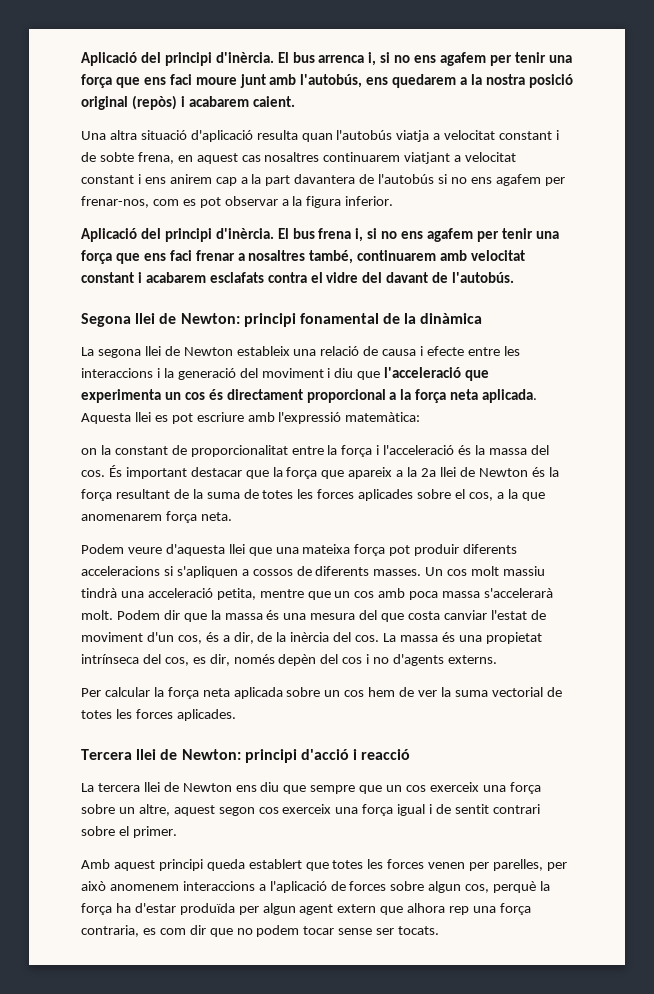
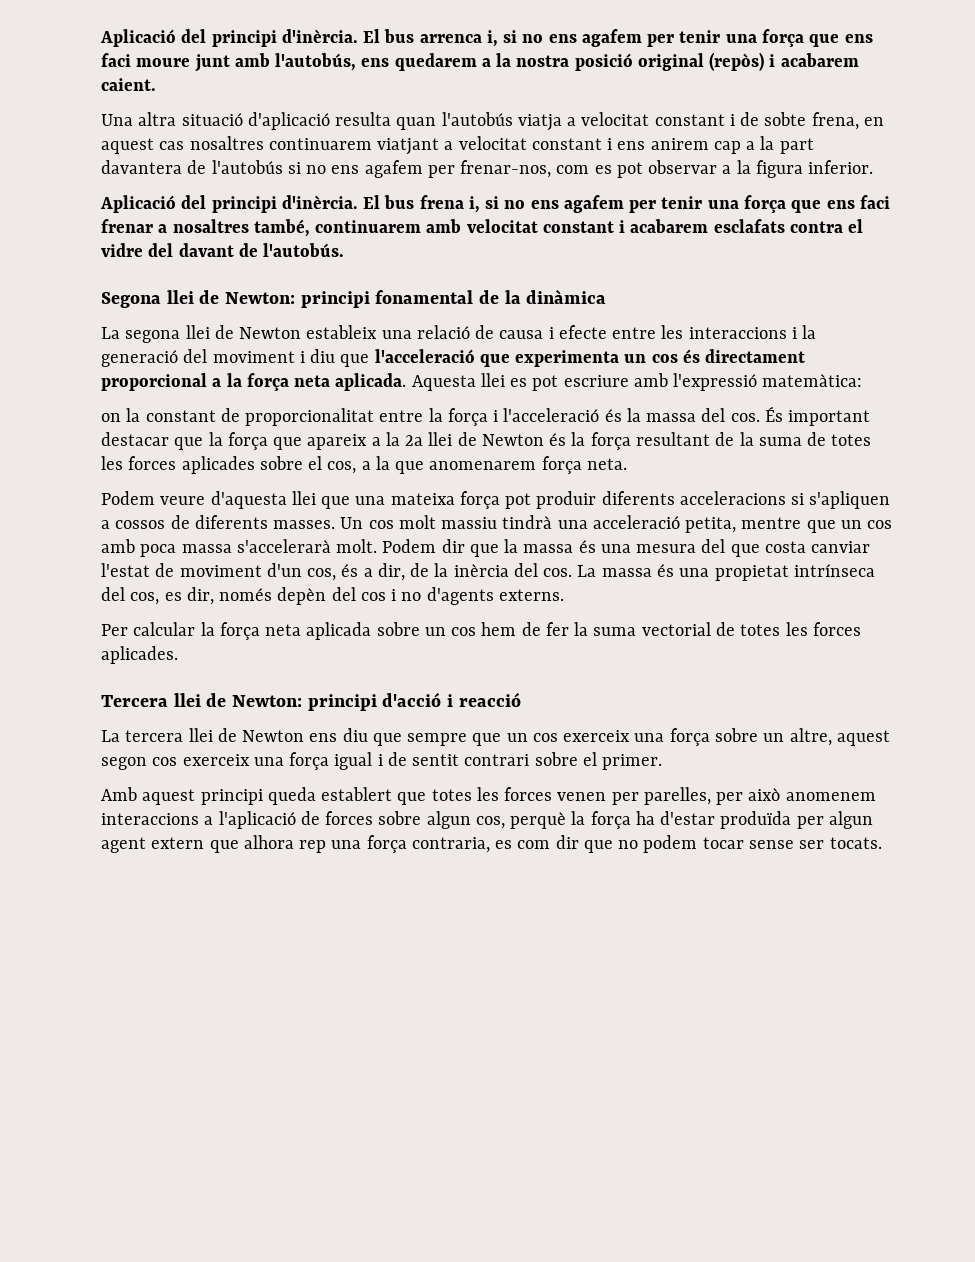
- Per calcular la força neta aplicada sobre un cos hem de ver la suma vectorial de totes les forces aplicades.
+ Per calcular la força neta aplicada sobre un cos hem de fer la suma vectorial de totes les forces aplicades.

